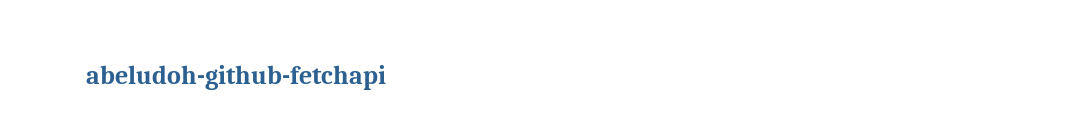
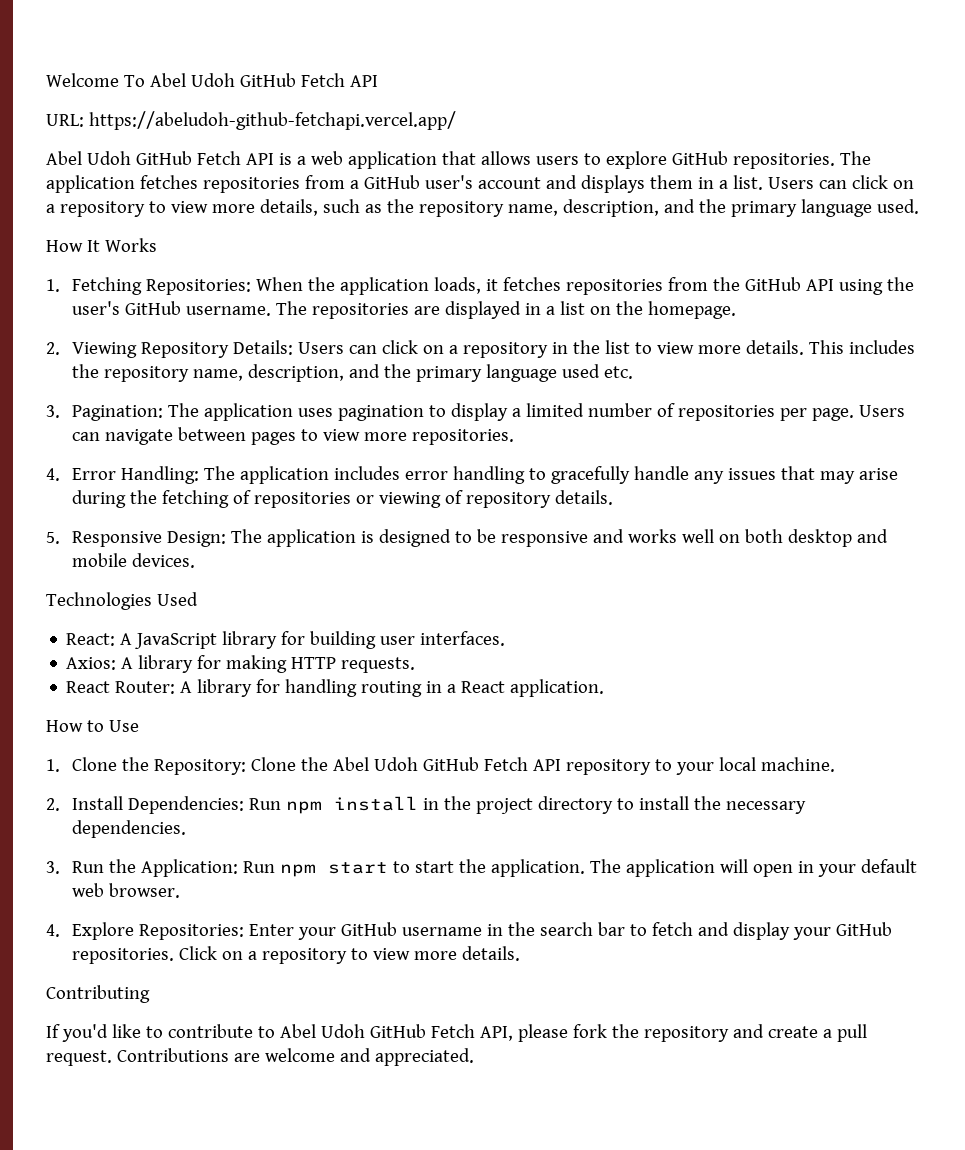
- abeludoh-github-fetchapi
+ Welcome To Abel Udoh GitHub Fetch API
+ URL: https://abeludoh-github-fetchapi.vercel.app/
+ Abel Udoh GitHub Fetch API is a web application that allows users to explore GitHub repositories. The application fetches repositories from a GitHub user's account and displays them in a list. Users can click on a repository to view more details, such as the repository name, description, and the primary language used.
+ How It Works
+ 1. Fetching Repositories: When the application loads, it fetches repositories from the GitHub API using the user's GitHub username. The repositories are displayed in a list on the homepage.
+ 2. Viewing Repository Details: Users can click on a repository in the list to view more details. This includes the repository name, description, and the primary language used etc.
+ 3. Pagination: The application uses pagination to display a limited number of repositories per page. Users can navigate between pages to view more repositories.
+ 4. Error Handling: The application includes error handling to gracefully handle any issues that may arise during the fetching of repositories or viewing of repository details.
+ 5. Responsive Design: The application is designed to be responsive and works well on both desktop and mobile devices.
+ Technologies Used
+ React: A JavaScript library for building user interfaces.
+ Axios: A library for making HTTP requests.
+ React Router: A library for handling routing in a React application.
+ How to Use
+ 1. Clone the Repository: Clone the Abel Udoh GitHub Fetch API repository to your local machine.
+ 2. Install Dependencies: Run npm install in the project directory to install the necessary dependencies.
+ 3. Run the Application: Run npm start to start the application. The application will open in your default web browser.
+ 4. Explore Repositories: Enter your GitHub username in the search bar to fetch and display your GitHub repositories. Click on a repository to view more details.
+ Contributing
+ If you'd like to contribute to Abel Udoh GitHub Fetch API, please fork the repository and create a pull request. Contributions are welcome and appreciated.

